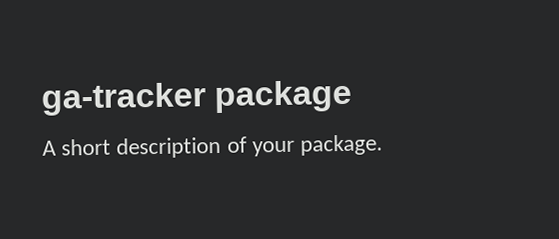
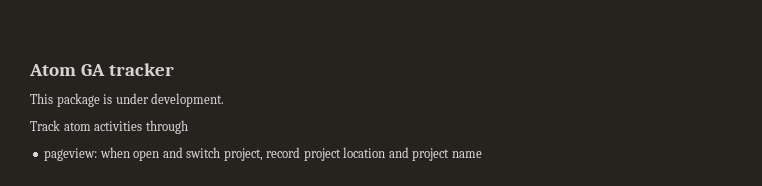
- ga-tracker package
- A short description of your package.
+ Atom GA tracker
+ This package is under development.
+ Track atom activities through
+ pageview: when open and switch project, record project location and project name

